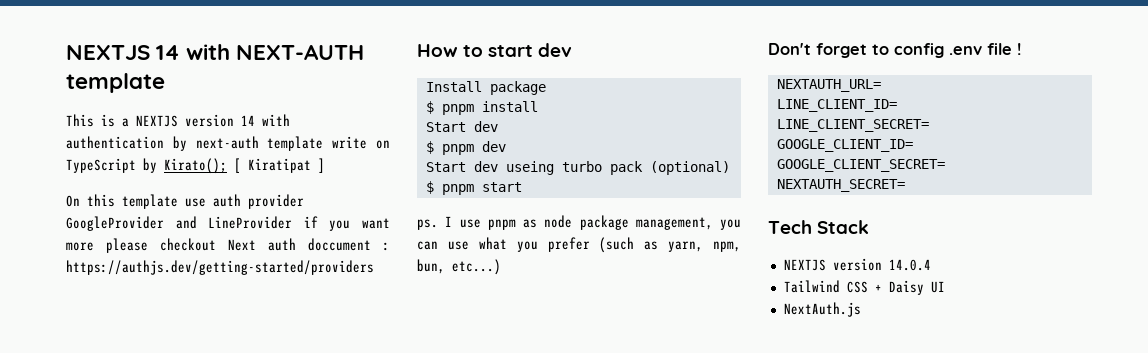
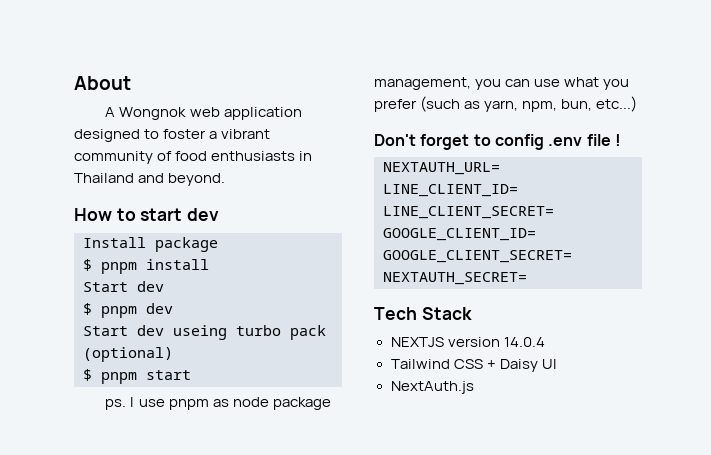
- NEXTJS 14 with NEXT-AUTH template
- This is a NEXTJS version 14 with authentication by next-auth template write on TypeScript by Kirato(); [ Kiratipat ]
- On this template use auth provider GoogleProvider and LineProvider if you want more please checkout Next auth doccument : https://authjs.dev/getting-started/providers
+ About
+ A Wongnok web application designed to foster a vibrant community of food enthusiasts in Thailand and beyond.

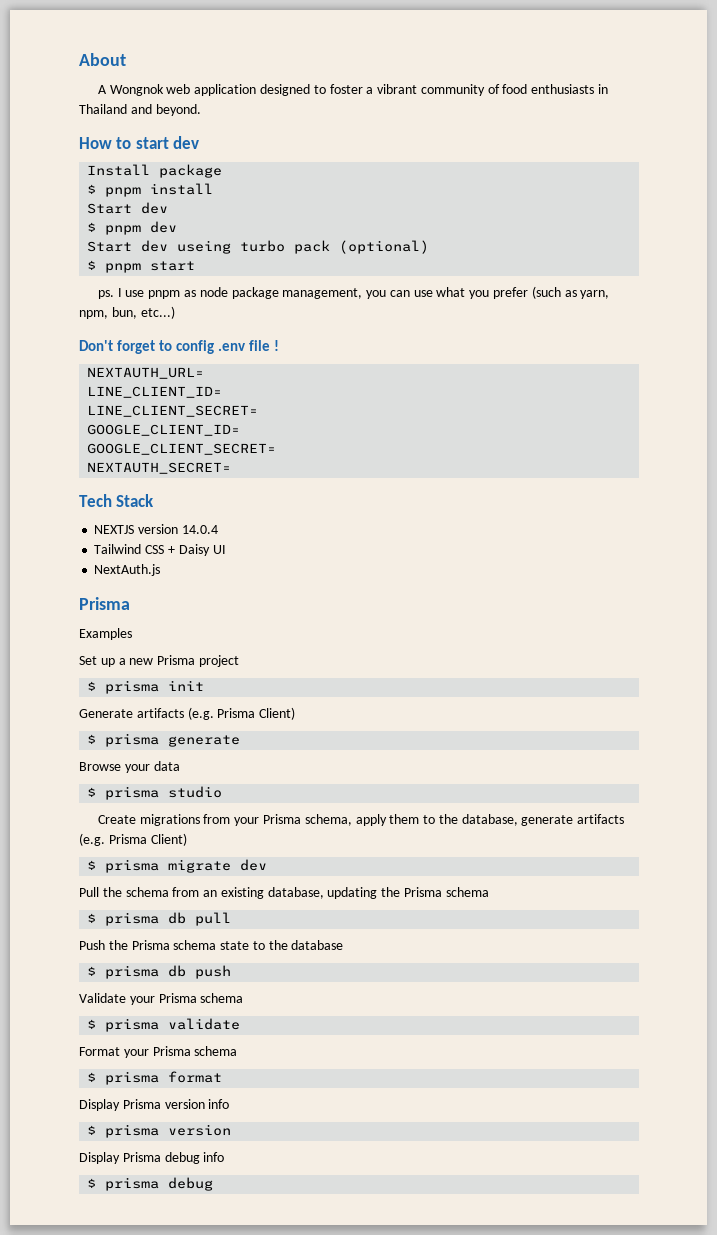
  NextAuth.js
+ Prisma
+ Examples
+ Set up a new Prisma project
+ $ prisma init
+ Generate artifacts (e.g. Prisma Client)
+ $ prisma generate
+ Browse your data
+ $ prisma studio
+ Create migrations from your Prisma schema, apply them to the database, generate artifacts (e.g. Prisma Client)
+ $ prisma migrate dev
+ Pull the schema from an existing database, updating the Prisma schema
+ $ prisma db pull
+ Push the Prisma schema state to the database
+ $ prisma db push
+ Validate your Prisma schema
+ $ prisma validate
+ Format your Prisma schema
+ $ prisma format
+ Display Prisma version info
+ $ prisma version
+ Display Prisma debug info
+ $ prisma debug

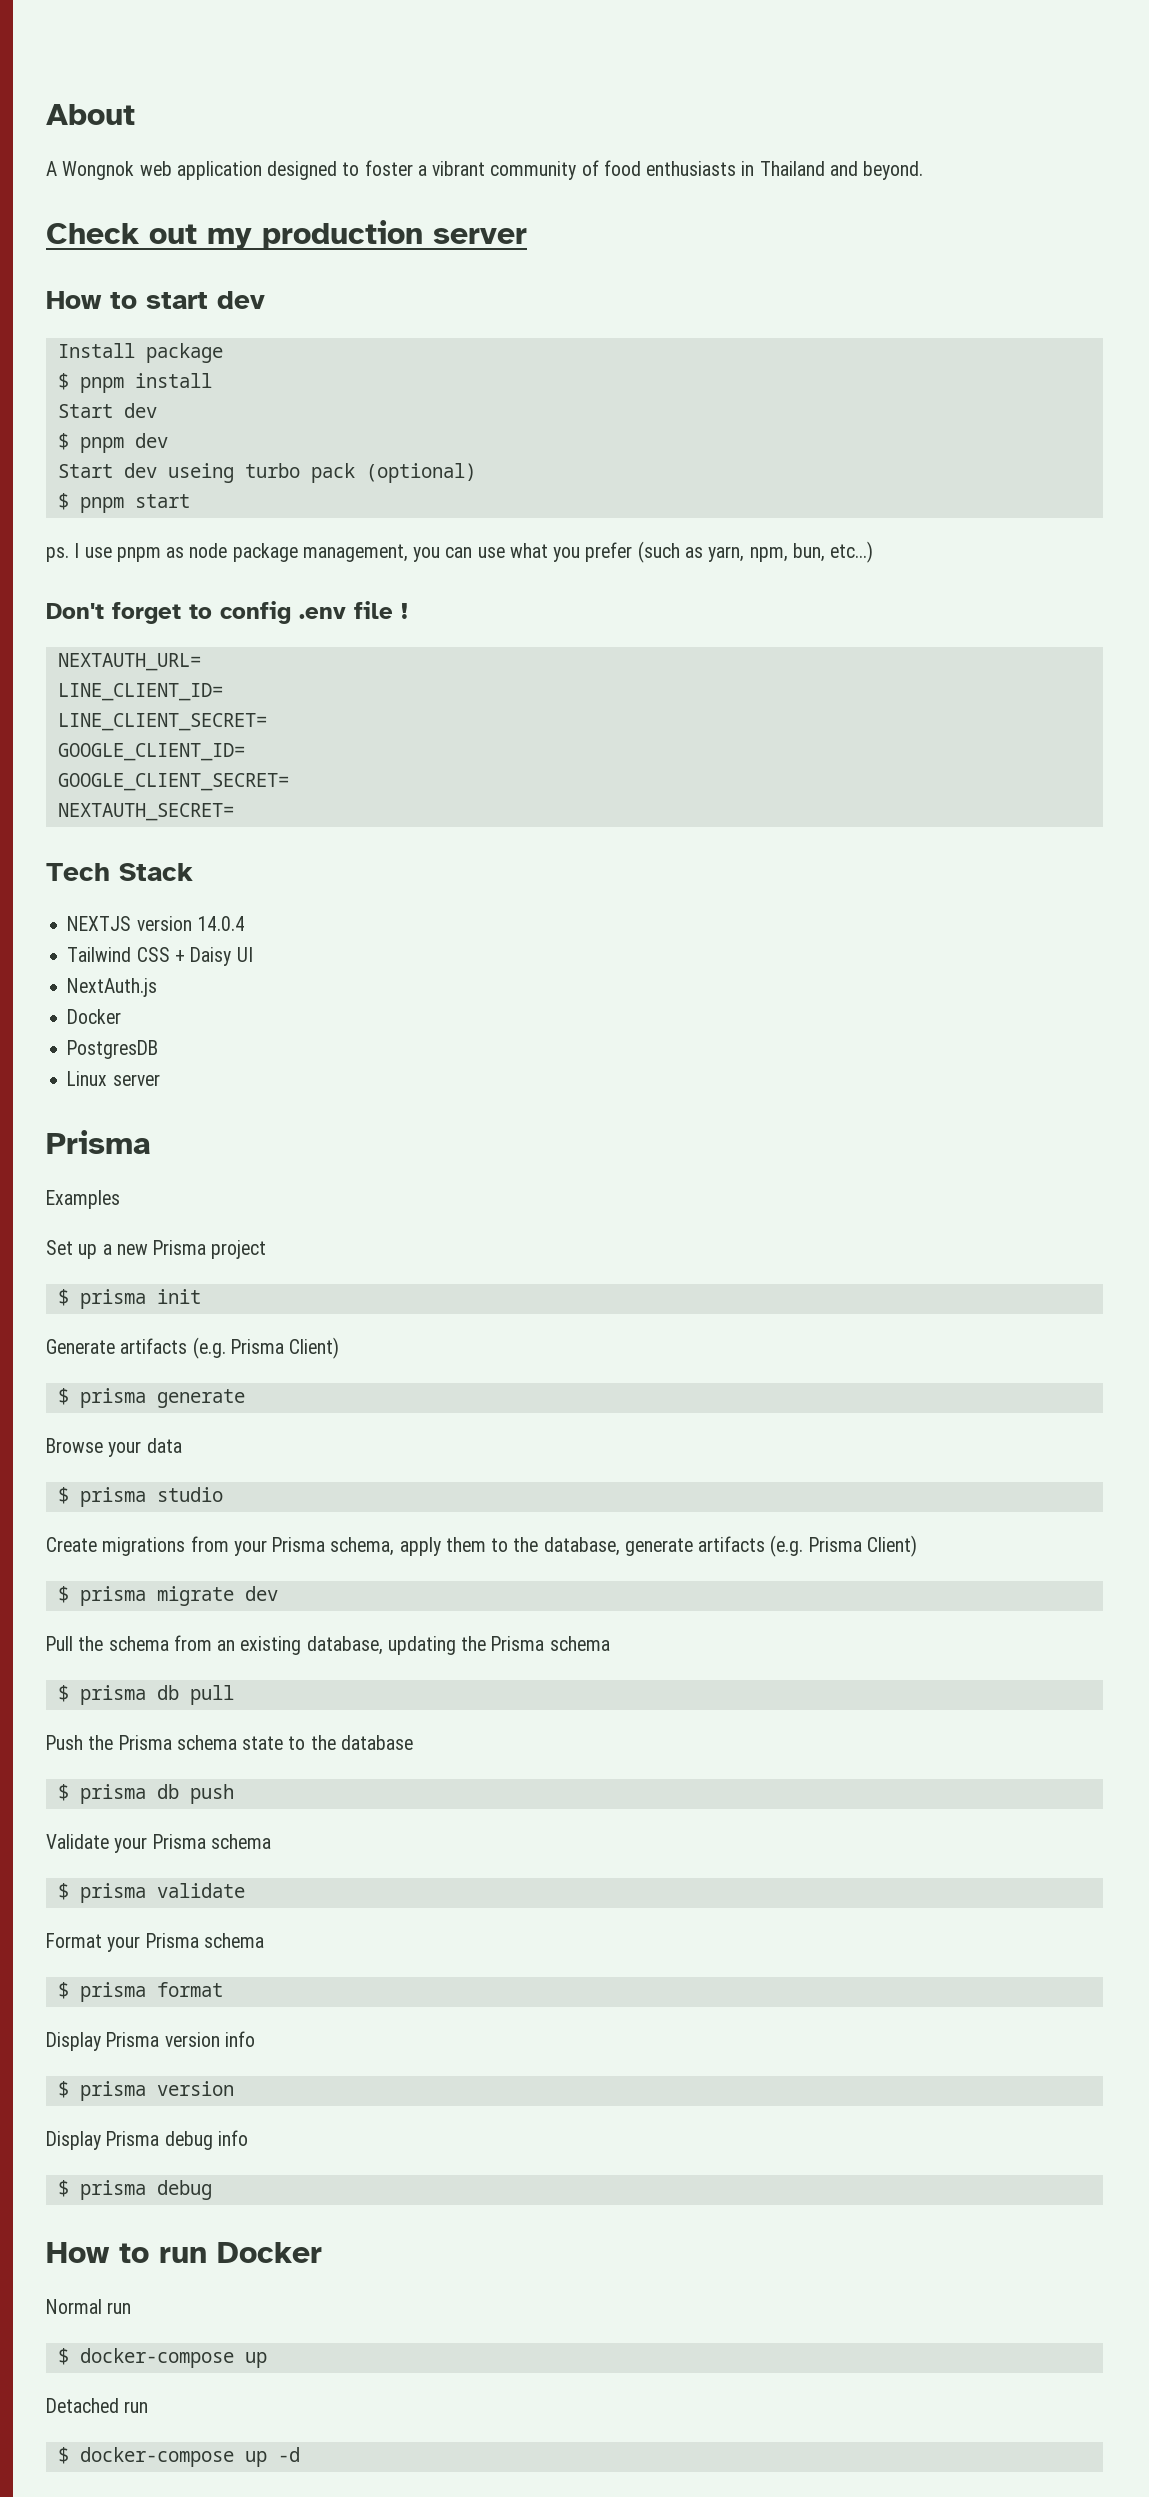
+ Check out my production server
  NextAuth.js
+ Docker
+ PostgresDB
+ Linux server
+ How to run Docker
+ Normal run
+ $ docker-compose up
+ Detached run
+ $ docker-compose up -d

